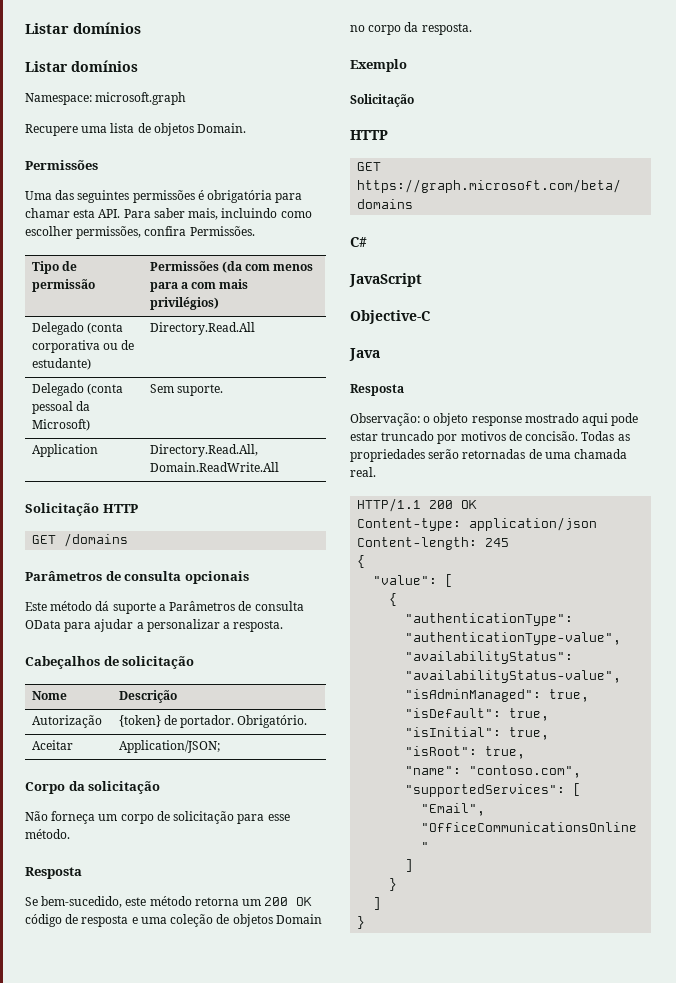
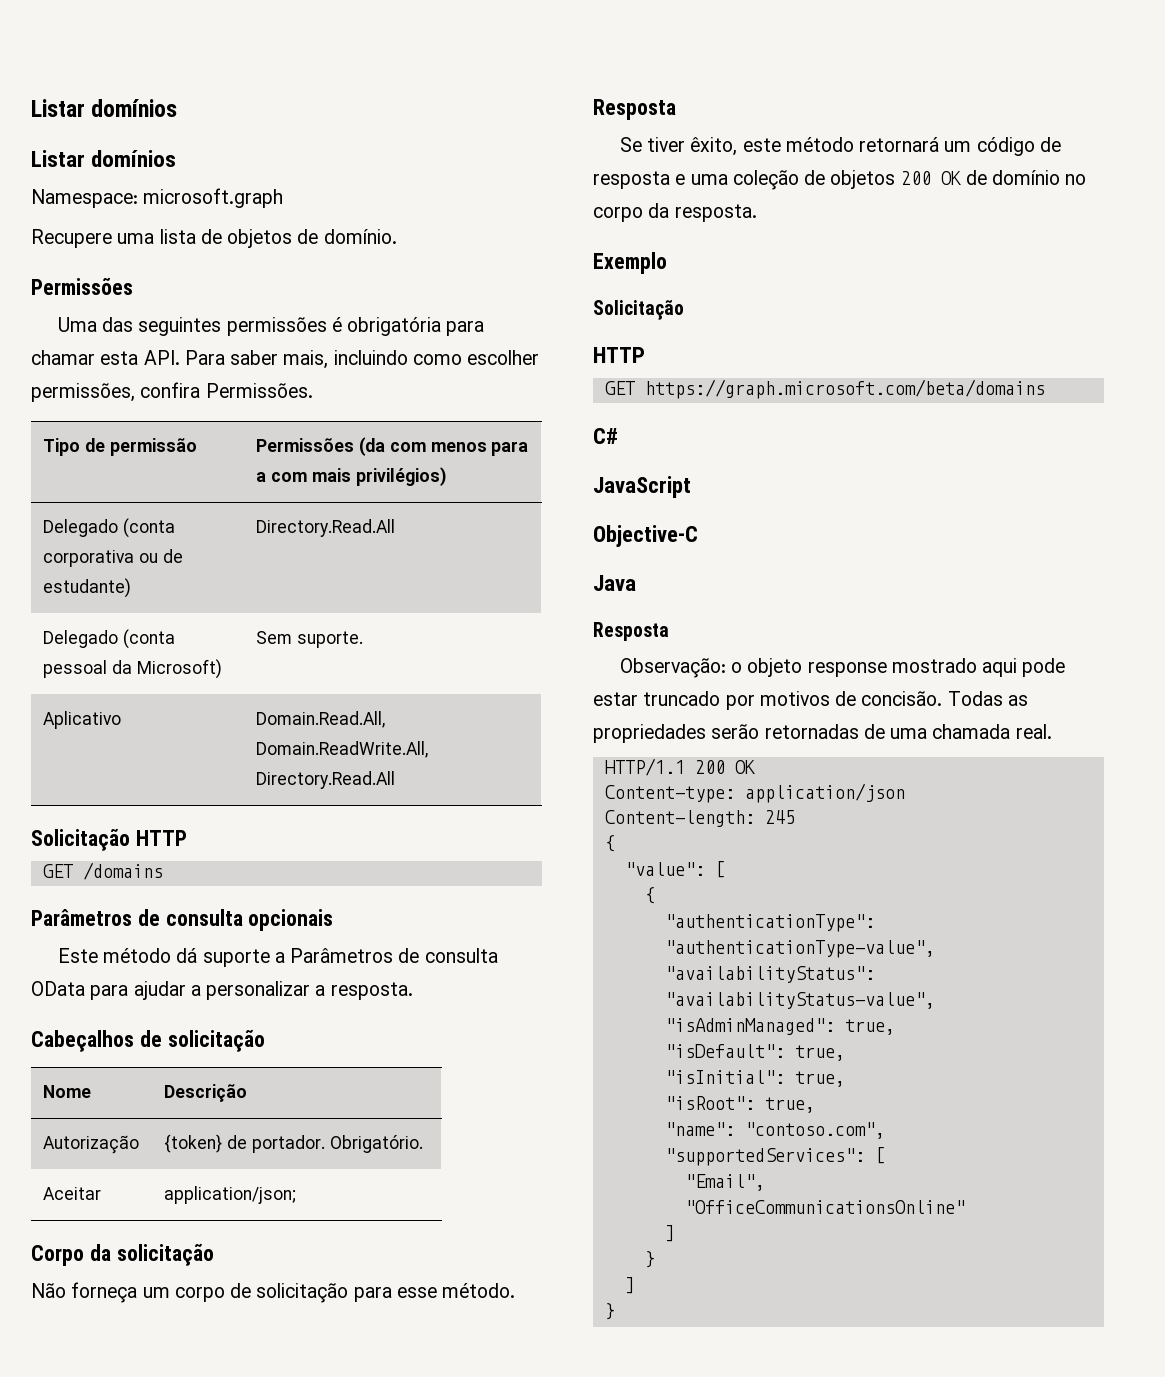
- Recupere uma lista de objetos Domain.
+ Recupere uma lista de objetos de domínio.
- Application | Directory.Read.All, Domain.ReadWrite.All
+ Aplicativo | Domain.Read.All, Domain.ReadWrite.All, Directory.Read.All
- Aceitar | Application/JSON;
+ Aceitar | application/json;
- Se bem-sucedido, este método retorna um 200 OK código de resposta e uma coleção de objetos Domain no corpo da resposta.
+ Se tiver êxito, este método retornará um código de resposta e uma coleção de objetos 200 OK de domínio no corpo da resposta.

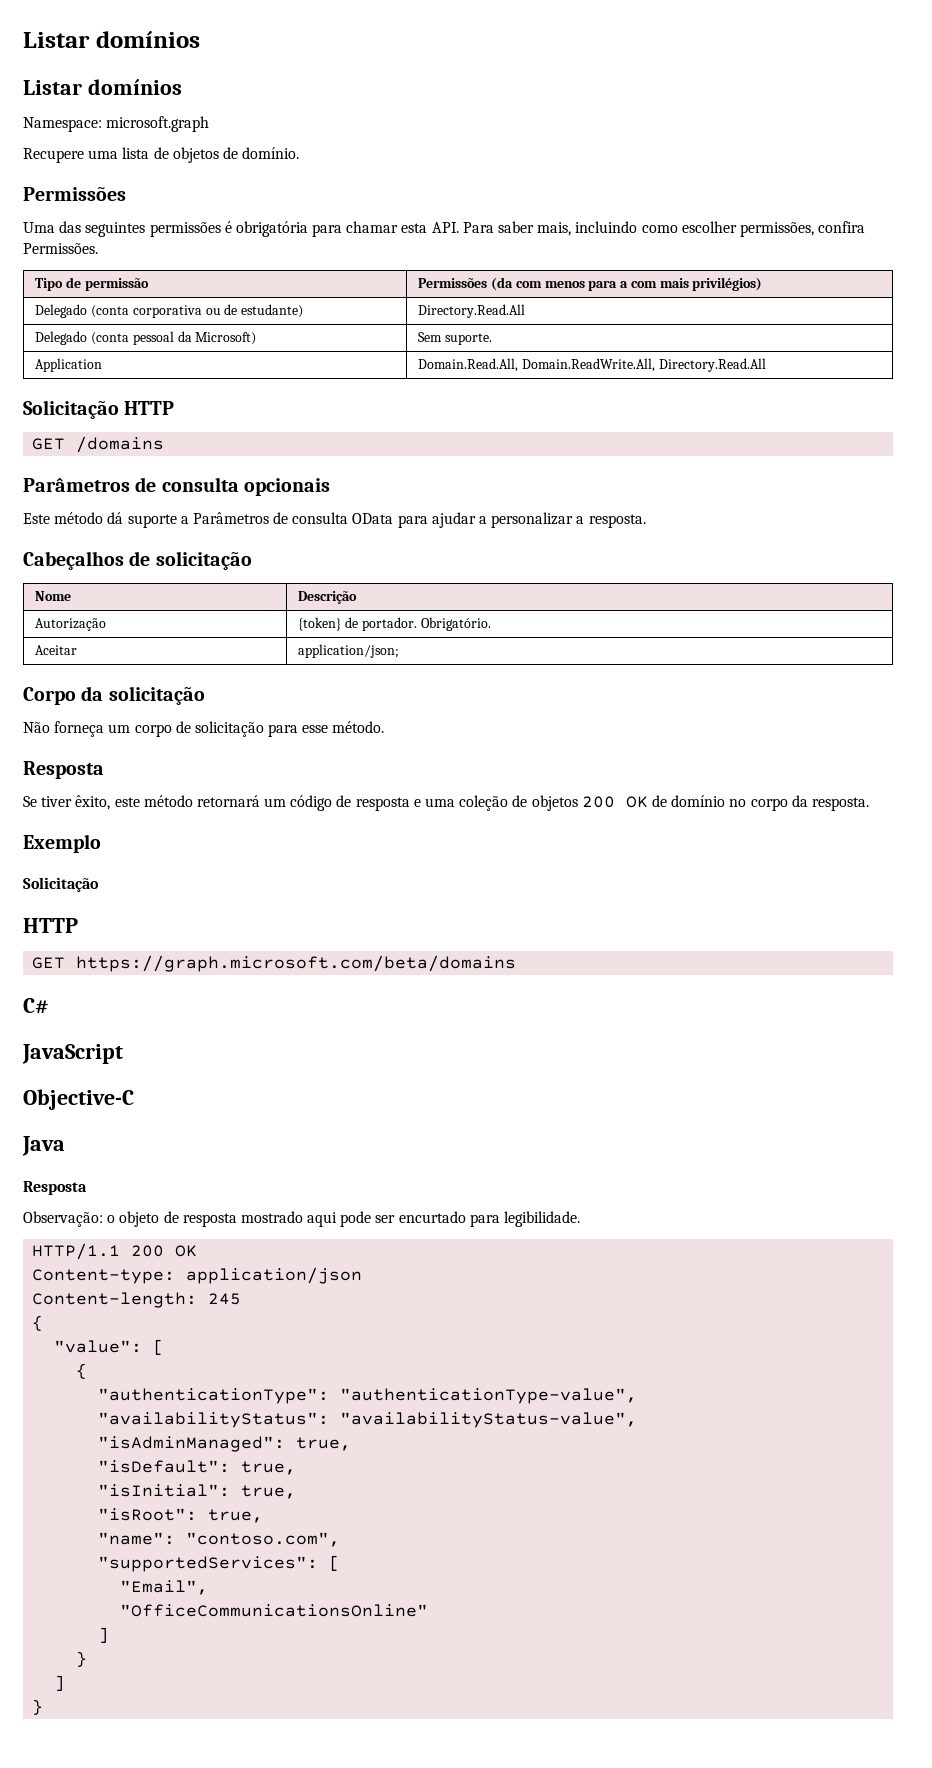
- Aplicativo | Domain.Read.All, Domain.ReadWrite.All, Directory.Read.All
+ Application | Domain.Read.All, Domain.ReadWrite.All, Directory.Read.All
- Observação: o objeto response mostrado aqui pode estar truncado por motivos de concisão. Todas as propriedades serão retornadas de uma chamada real.
+ Observação: o objeto de resposta mostrado aqui pode ser encurtado para legibilidade.

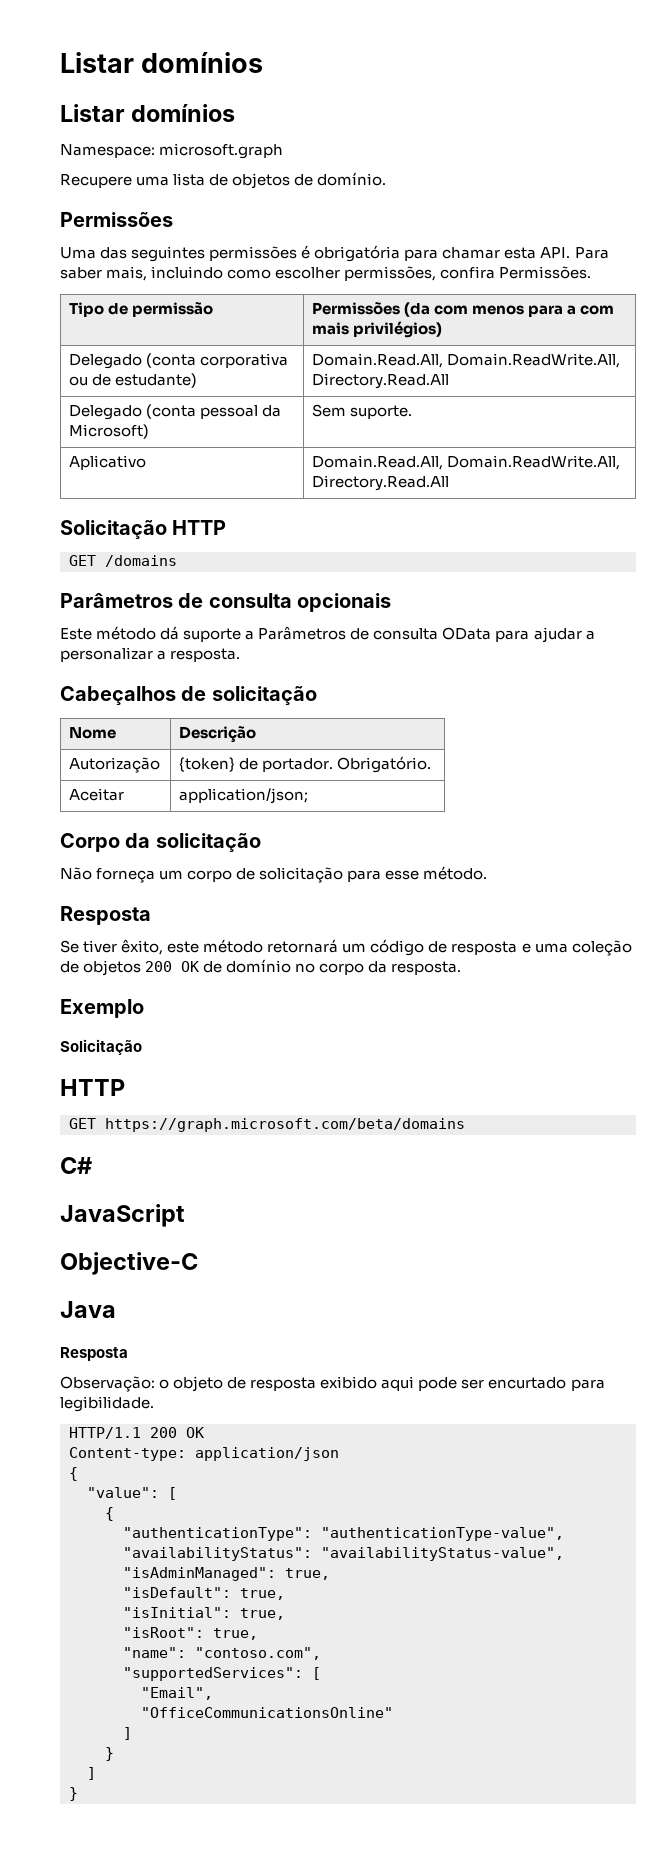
- Delegado (conta corporativa ou de estudante) | Directory.Read.All
+ Delegado (conta corporativa ou de estudante) | Domain.Read.All, Domain.ReadWrite.All, Directory.Read.All
- Application | Domain.Read.All, Domain.ReadWrite.All, Directory.Read.All
+ Aplicativo | Domain.Read.All, Domain.ReadWrite.All, Directory.Read.All
- Observação: o objeto de resposta mostrado aqui pode ser encurtado para legibilidade.
+ Observação: o objeto de resposta exibido aqui pode ser encurtado para legibilidade.
- Content-length: 245

